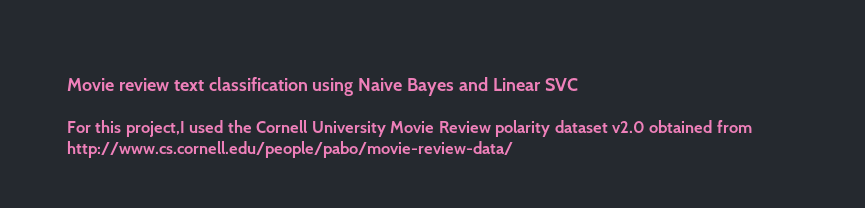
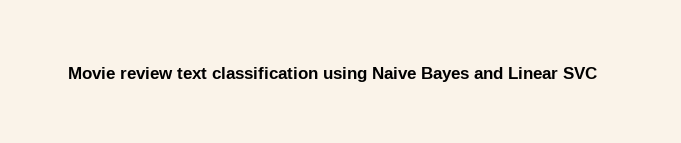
- For this project,I used the Cornell University Movie Review polarity dataset v2.0 obtained from http://www.cs.cornell.edu/people/pabo/movie-review-data/

